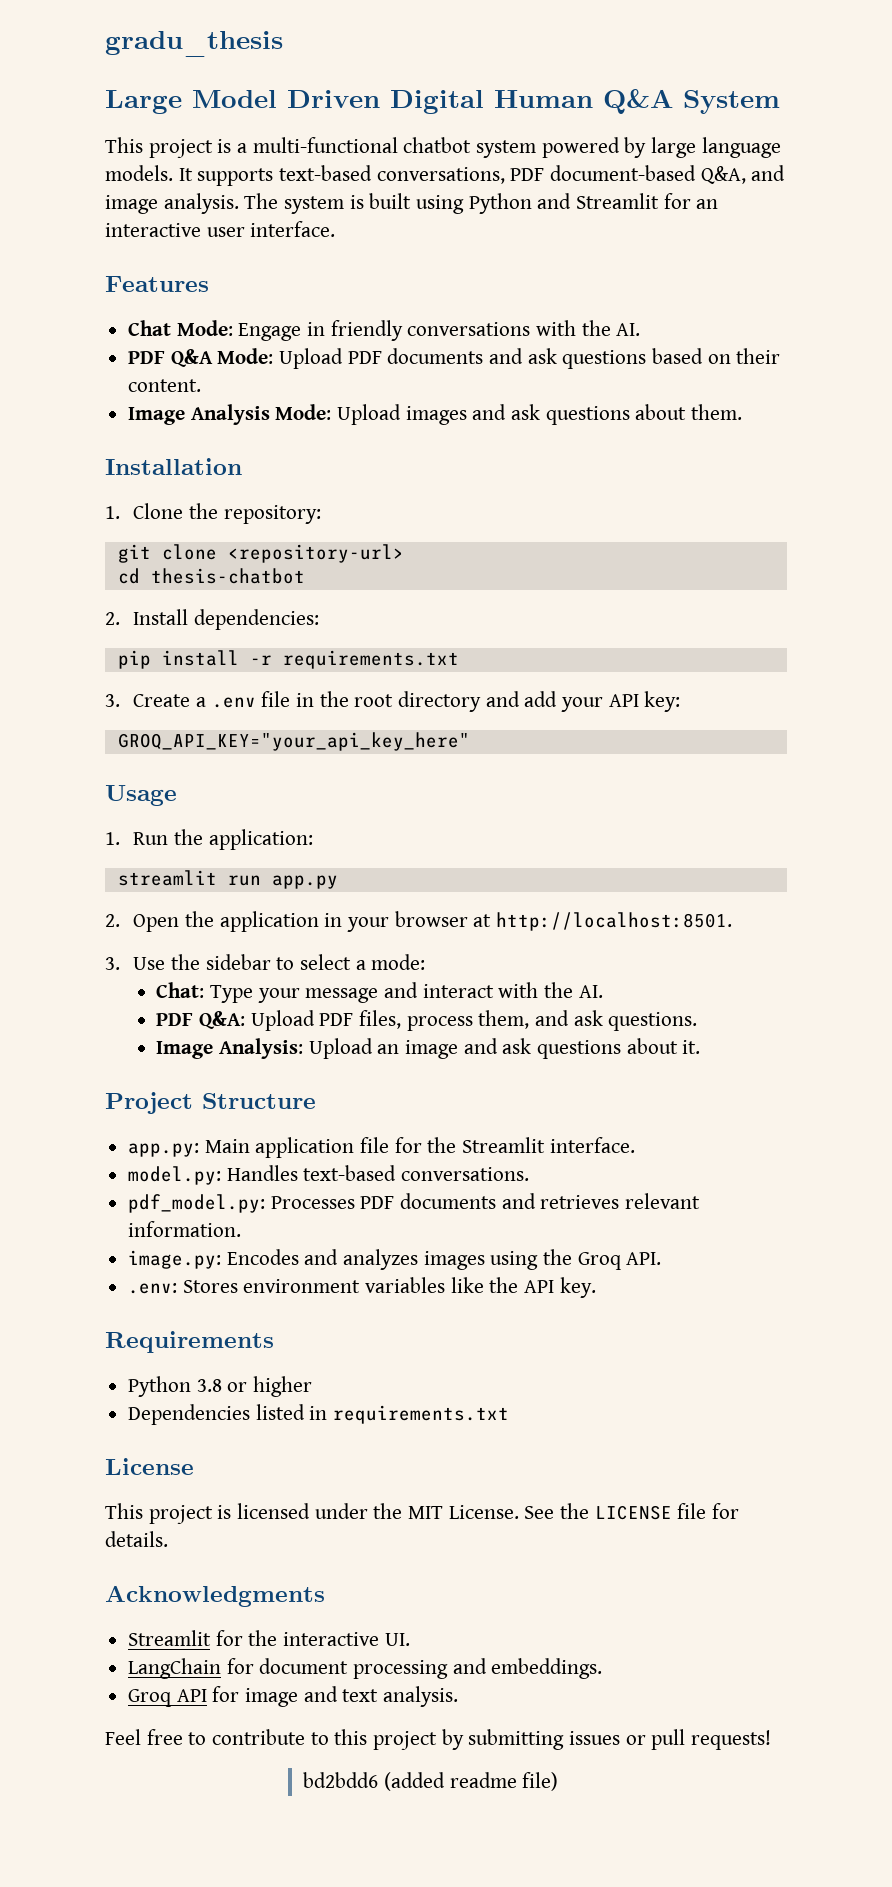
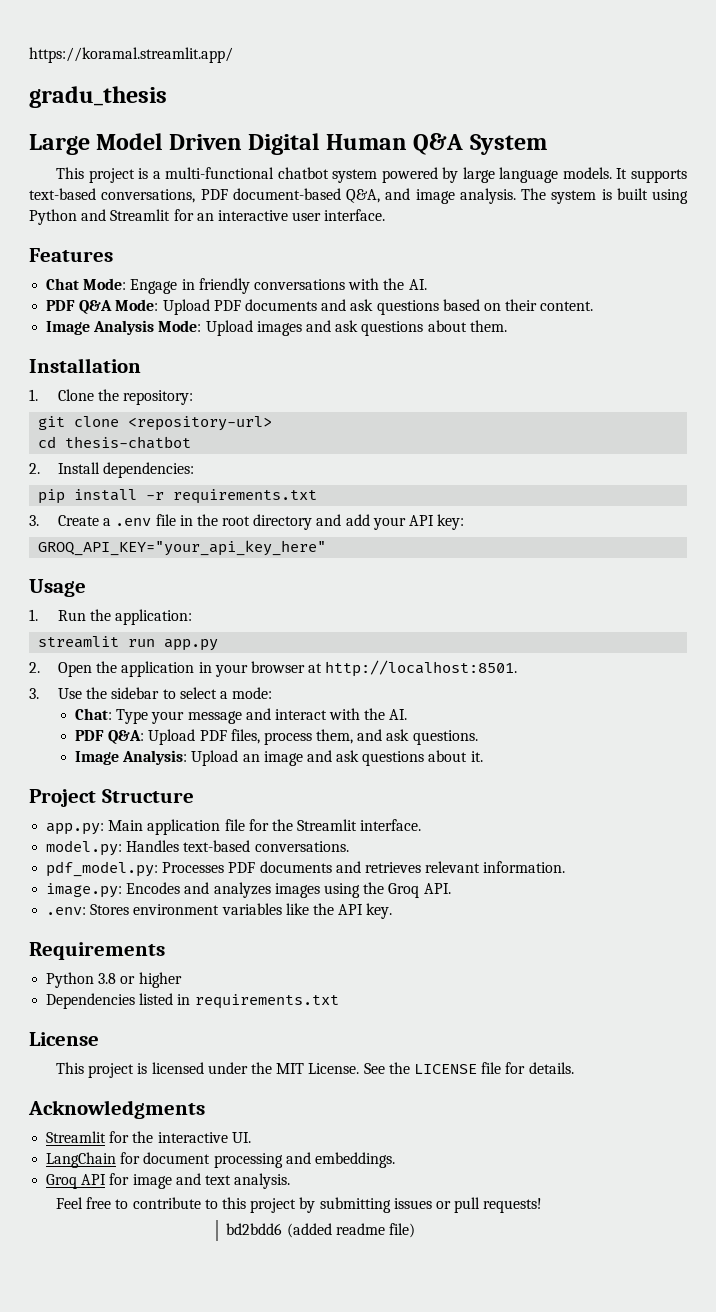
+ https://koramal.streamlit.app/

